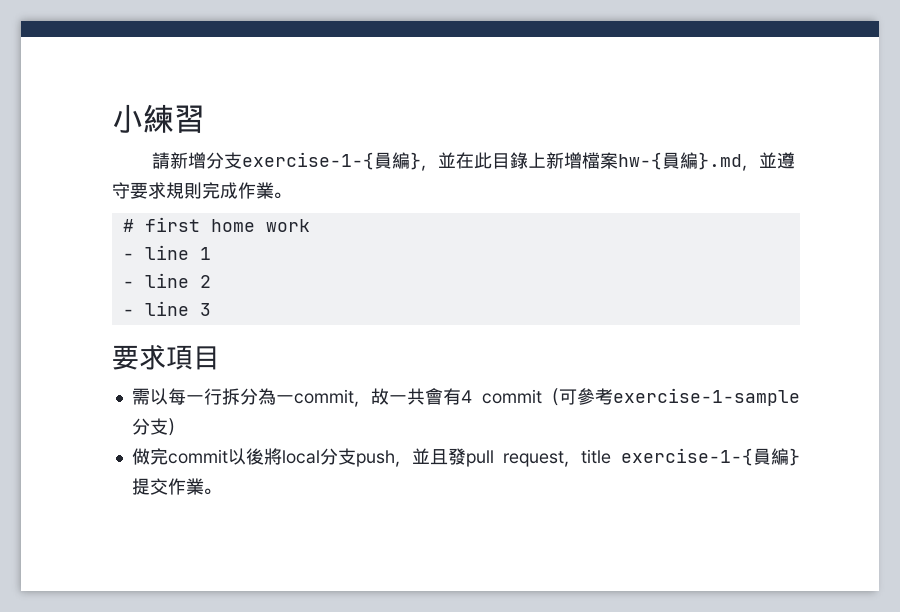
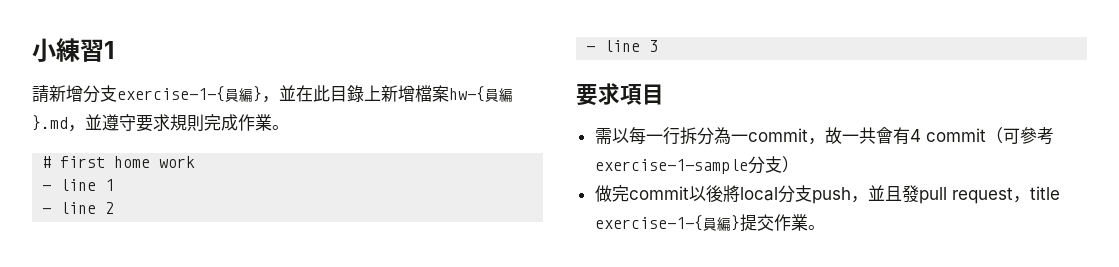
- 小練習
+ 小練習1

